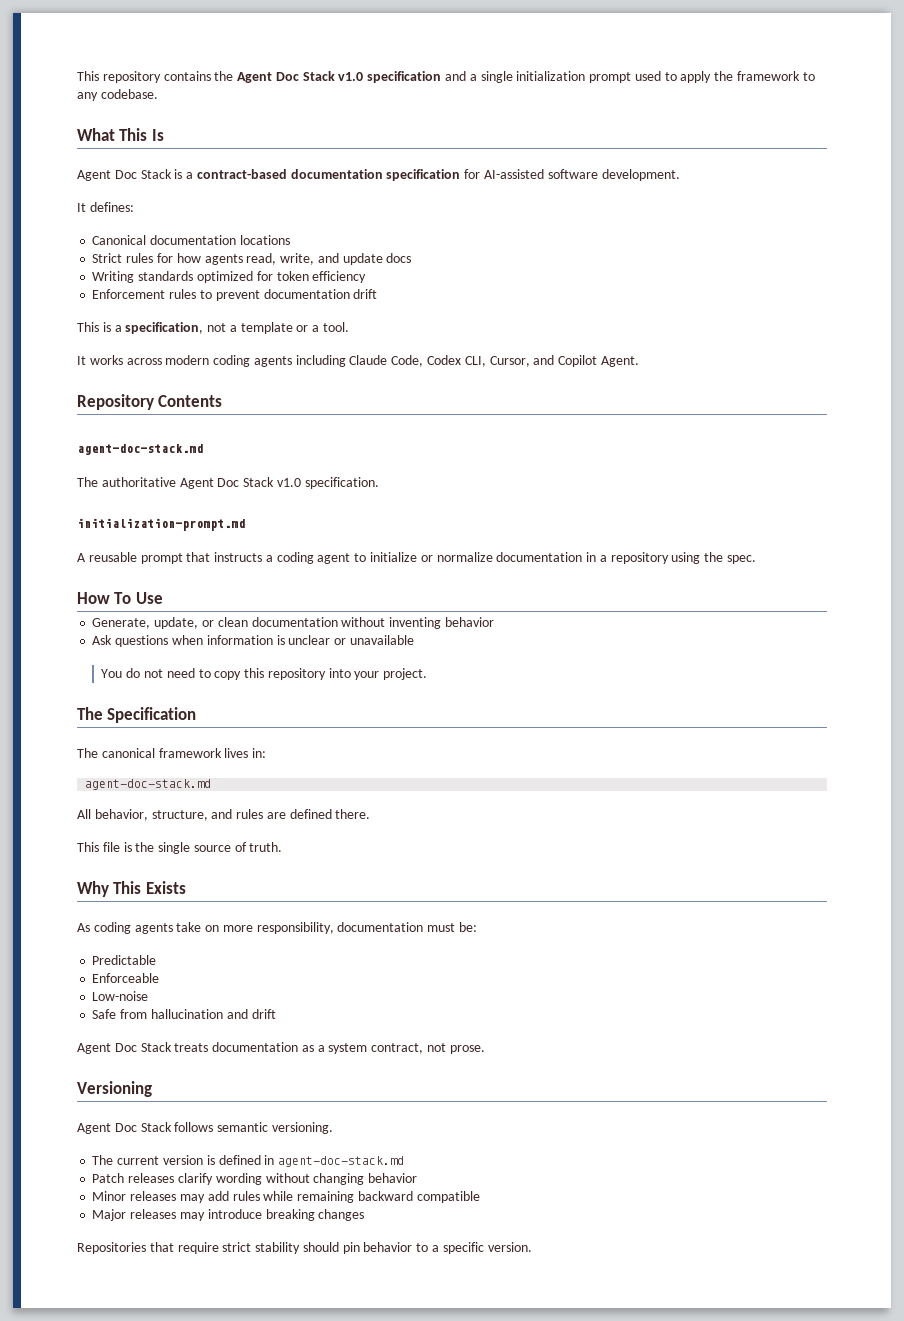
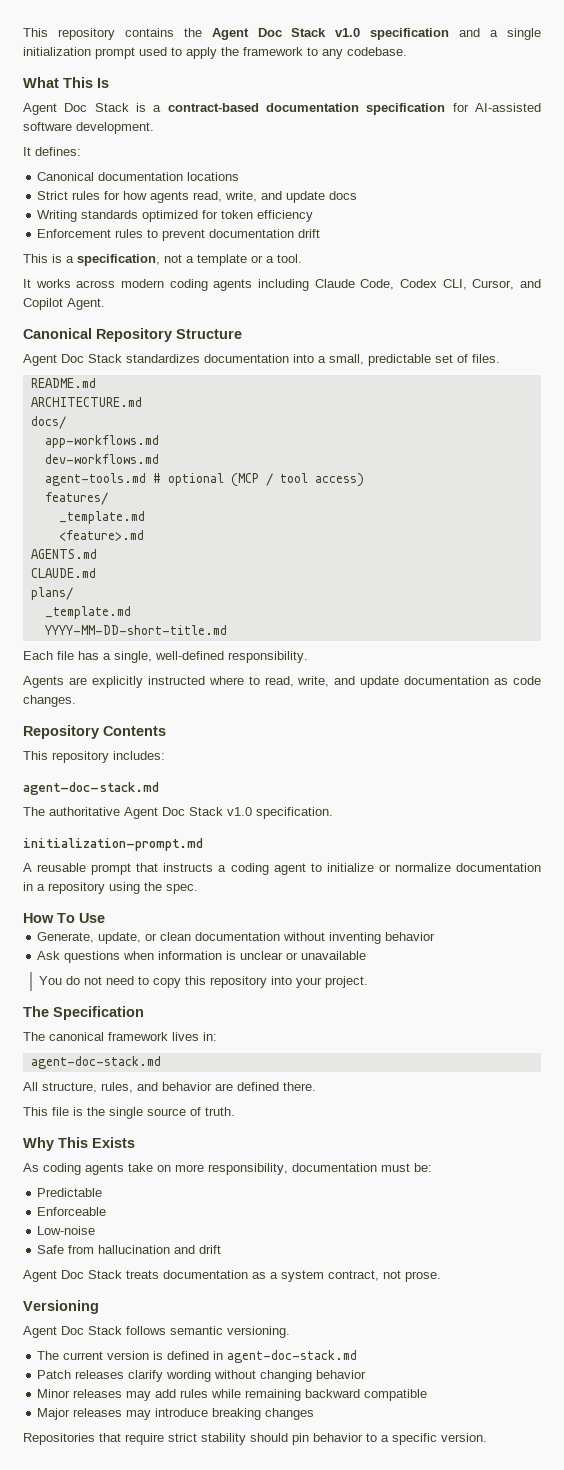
+ Canonical Repository Structure
+ Agent Doc Stack standardizes documentation into a small, predictable set of files.
+ README.md
+ ARCHITECTURE.md
+ docs/
+ app-workflows.md
+ dev-workflows.md
+ agent-tools.md # optional (MCP / tool access)
+ features/
+ _template.md
+ <feature>.md
+ AGENTS.md
+ CLAUDE.md
+ plans/
+ _template.md
+ YYYY-MM-DD-short-title.md
+ Each file has a single, well-defined responsibility.
+ Agents are explicitly instructed where to read, write, and update documentation as code changes.
+ This repository includes:
- All behavior, structure, and rules are defined there.
+ All structure, rules, and behavior are defined there.

